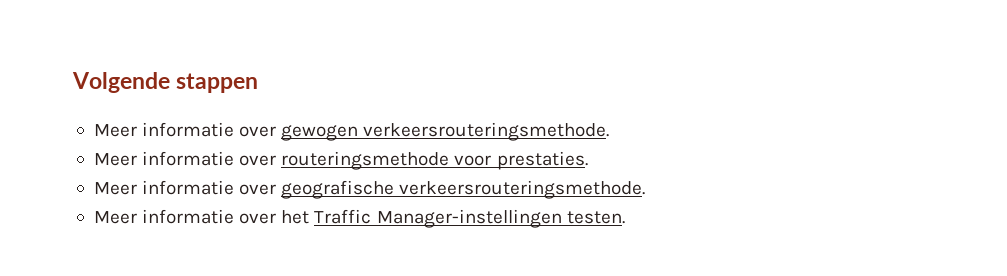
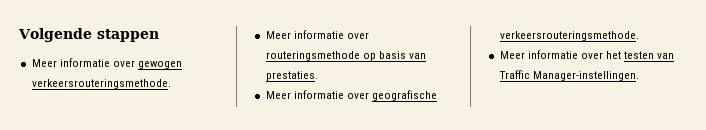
- Meer informatie over routeringsmethode voor prestaties.
+ Meer informatie over routeringsmethode op basis van prestaties.
- Meer informatie over het Traffic Manager-instellingen testen.
+ Meer informatie over het testen van Traffic Manager-instellingen.

